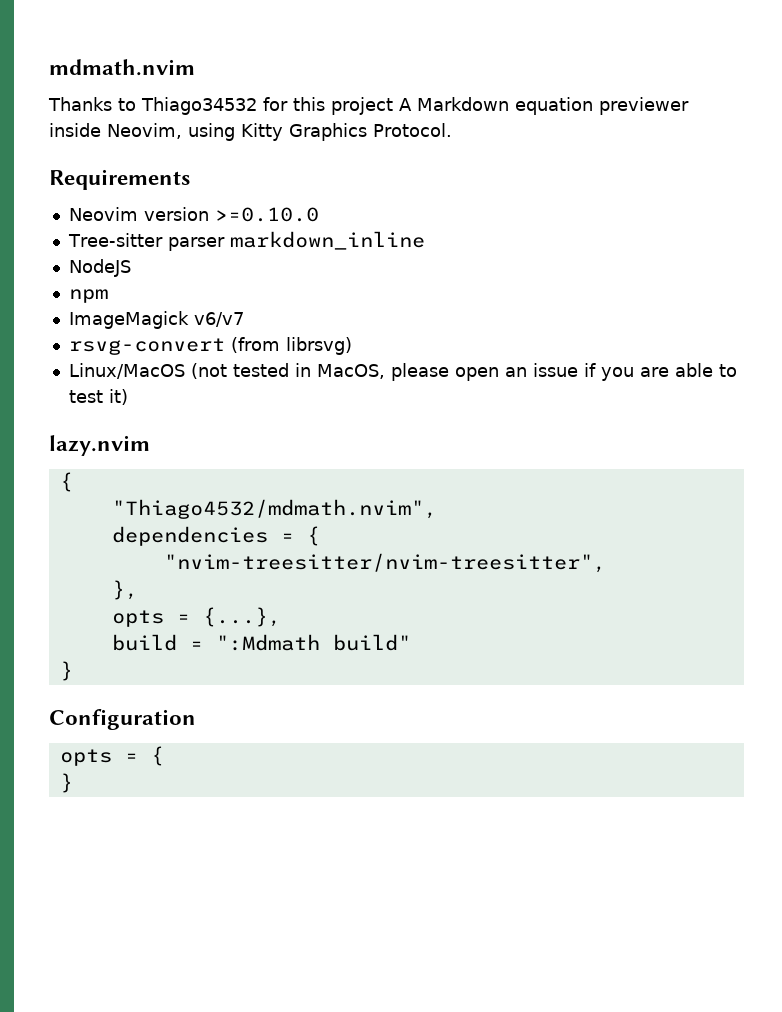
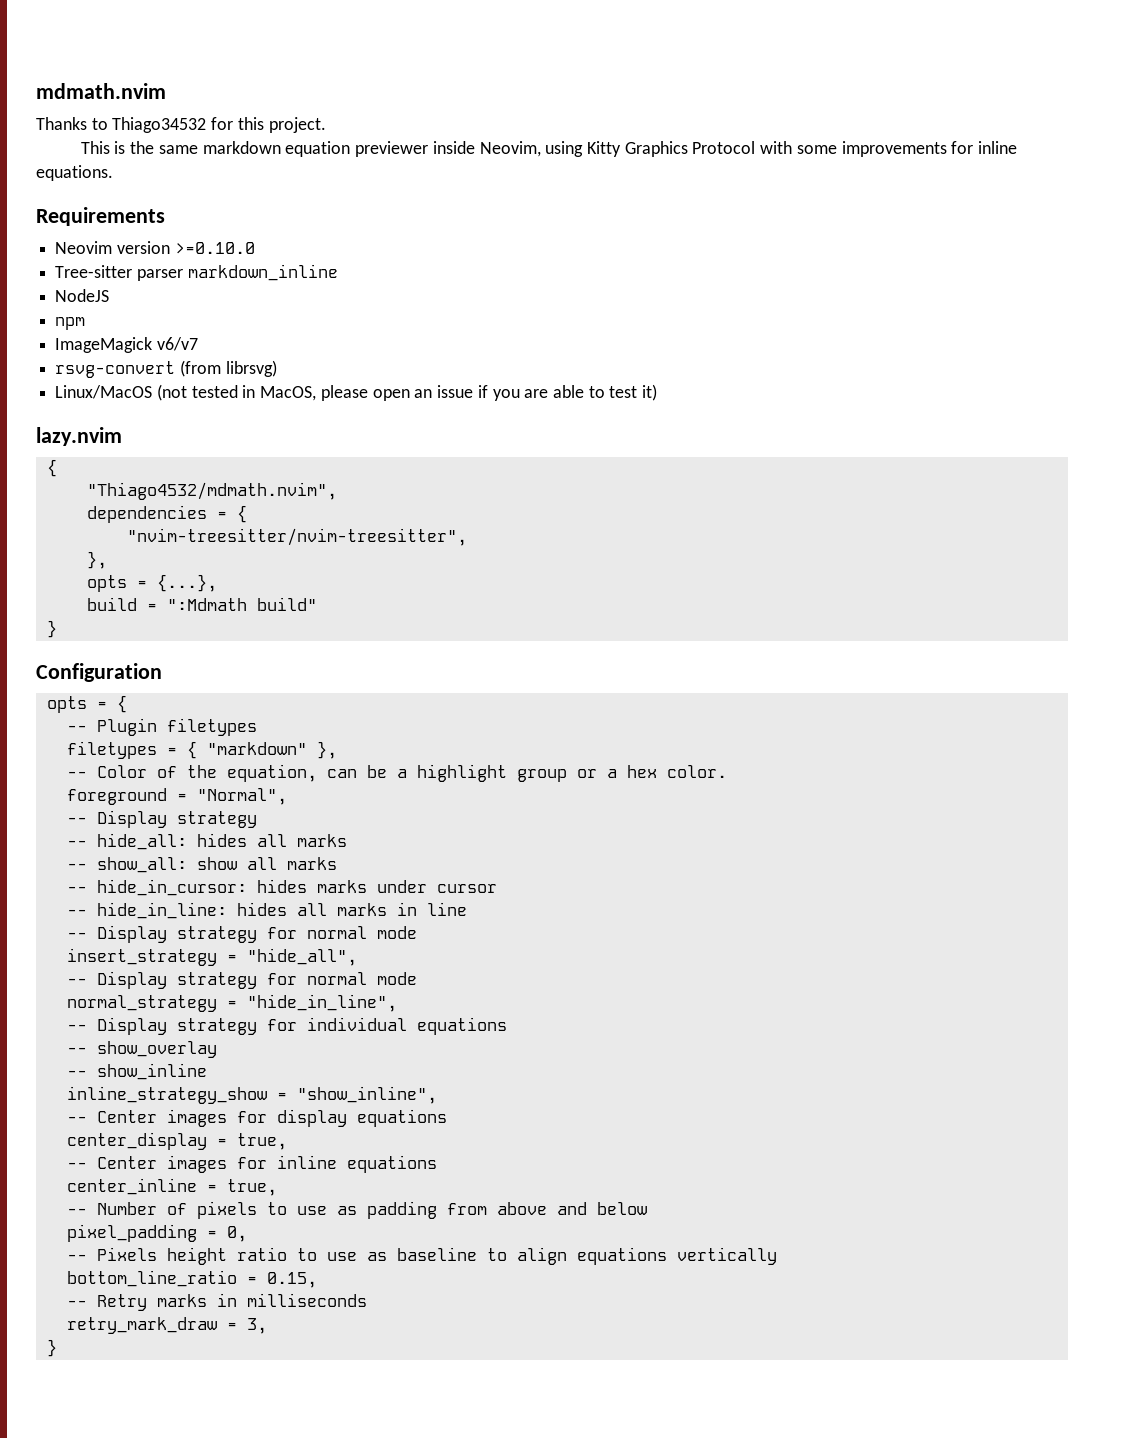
- Thanks to Thiago34532 for this project A Markdown equation previewer inside Neovim, using Kitty Graphics Protocol.
+ Thanks to Thiago34532 for this project.
+ This is the same markdown equation previewer inside Neovim, using Kitty Graphics Protocol with some improvements for inline equations.
+ -- Plugin filetypes
+ filetypes = { "markdown" },
+ -- Color of the equation, can be a highlight group or a hex color.
+ foreground = "Normal",
+ -- Display strategy
+ -- hide_all: hides all marks
+ -- show_all: show all marks
+ -- hide_in_cursor: hides marks under cursor
+ -- hide_in_line: hides all marks in line
+ -- Display strategy for normal mode
+ insert_strategy = "hide_all",
+ -- Display strategy for normal mode
+ normal_strategy = "hide_in_line",
+ -- Display strategy for individual equations
+ -- show_overlay
+ -- show_inline
+ inline_strategy_show = "show_inline",
+ -- Center images for display equations
+ center_display = true,
+ -- Center images for inline equations
+ center_inline = true,
+ -- Number of pixels to use as padding from above and below
+ pixel_padding = 0,
+ -- Pixels height ratio to use as baseline to align equations vertically
+ bottom_line_ratio = 0.15,
+ -- Retry marks in milliseconds
+ retry_mark_draw = 3,

